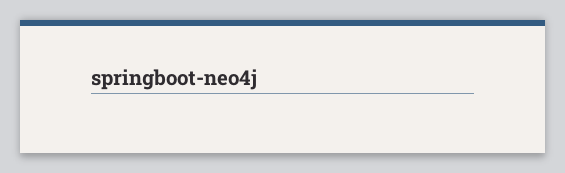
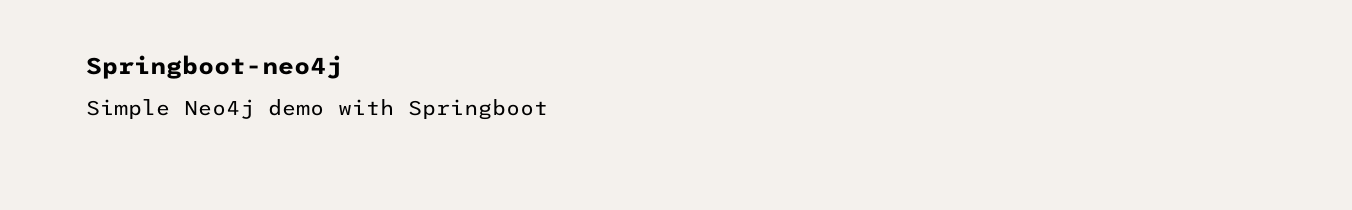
- springboot-neo4j
+ Springboot-neo4j
+ Simple Neo4j demo with Springboot

